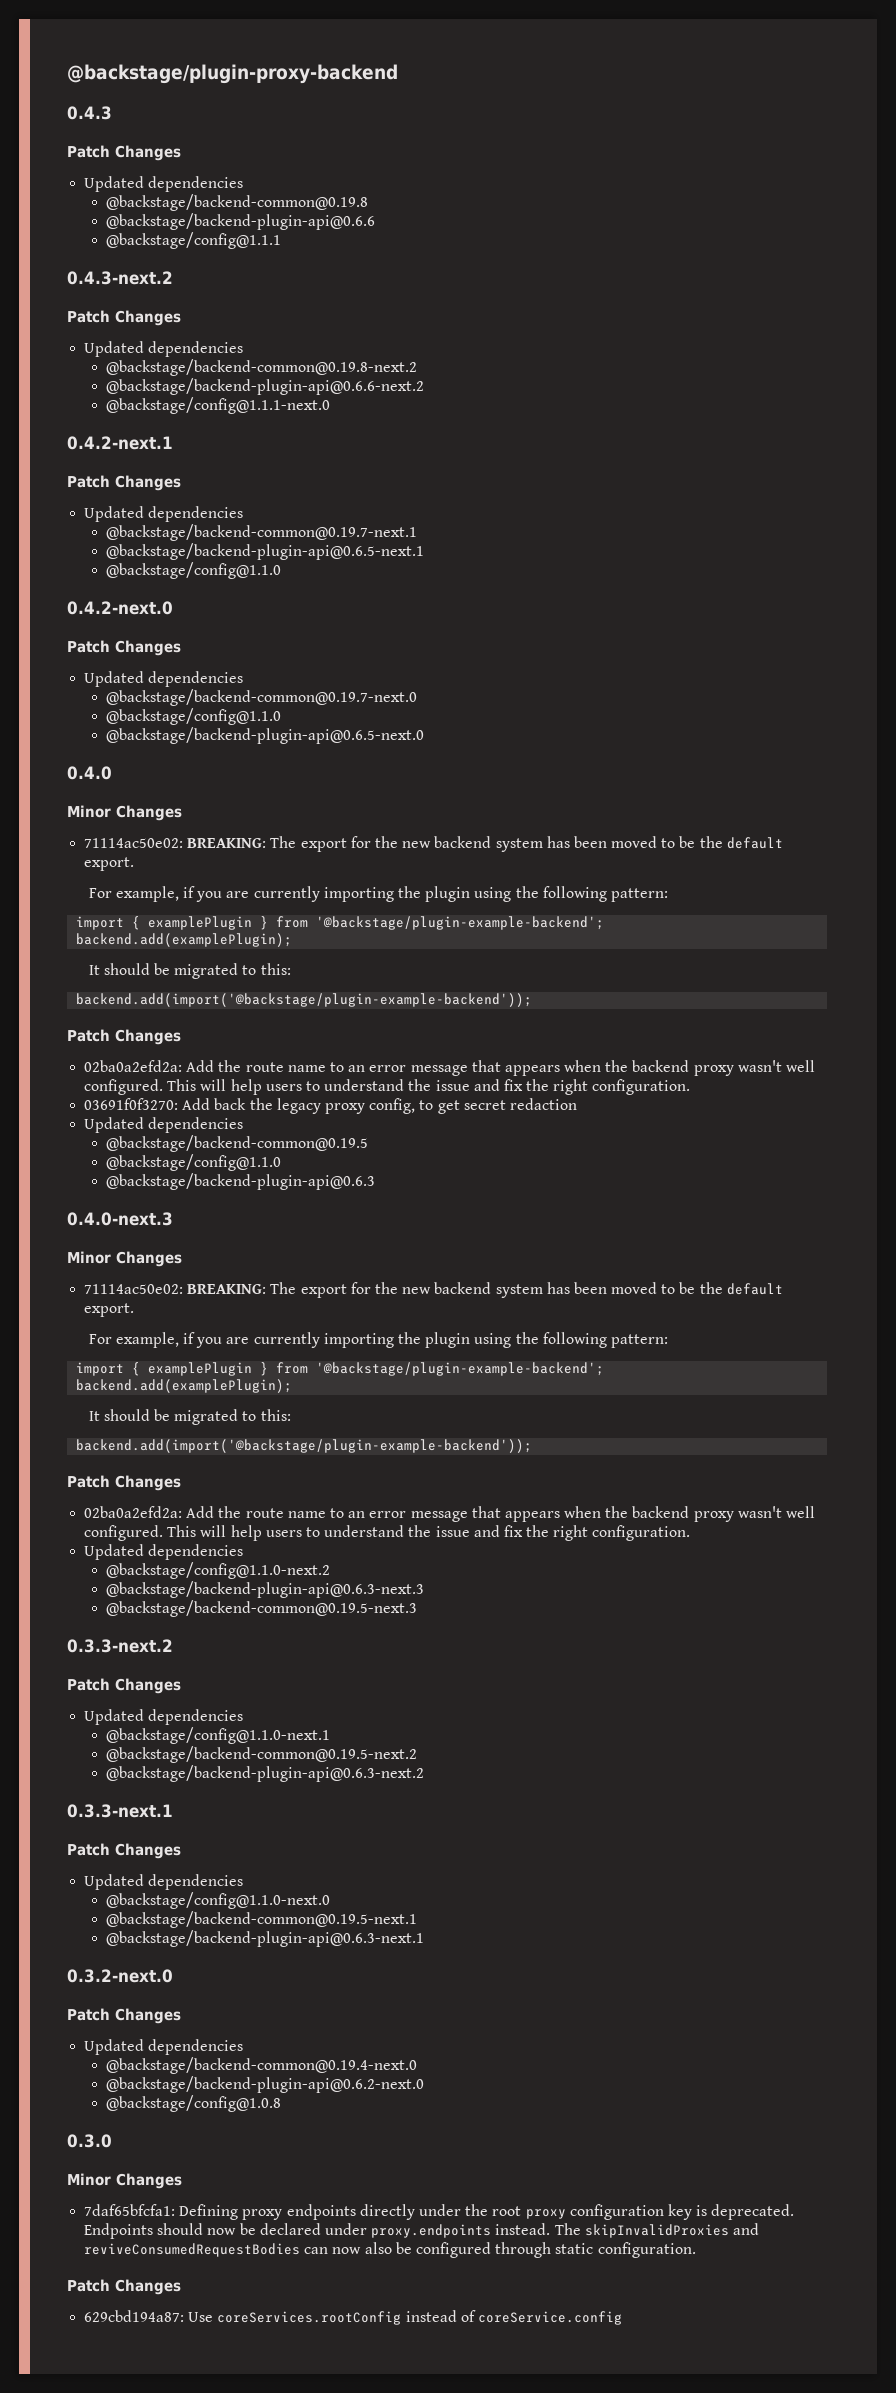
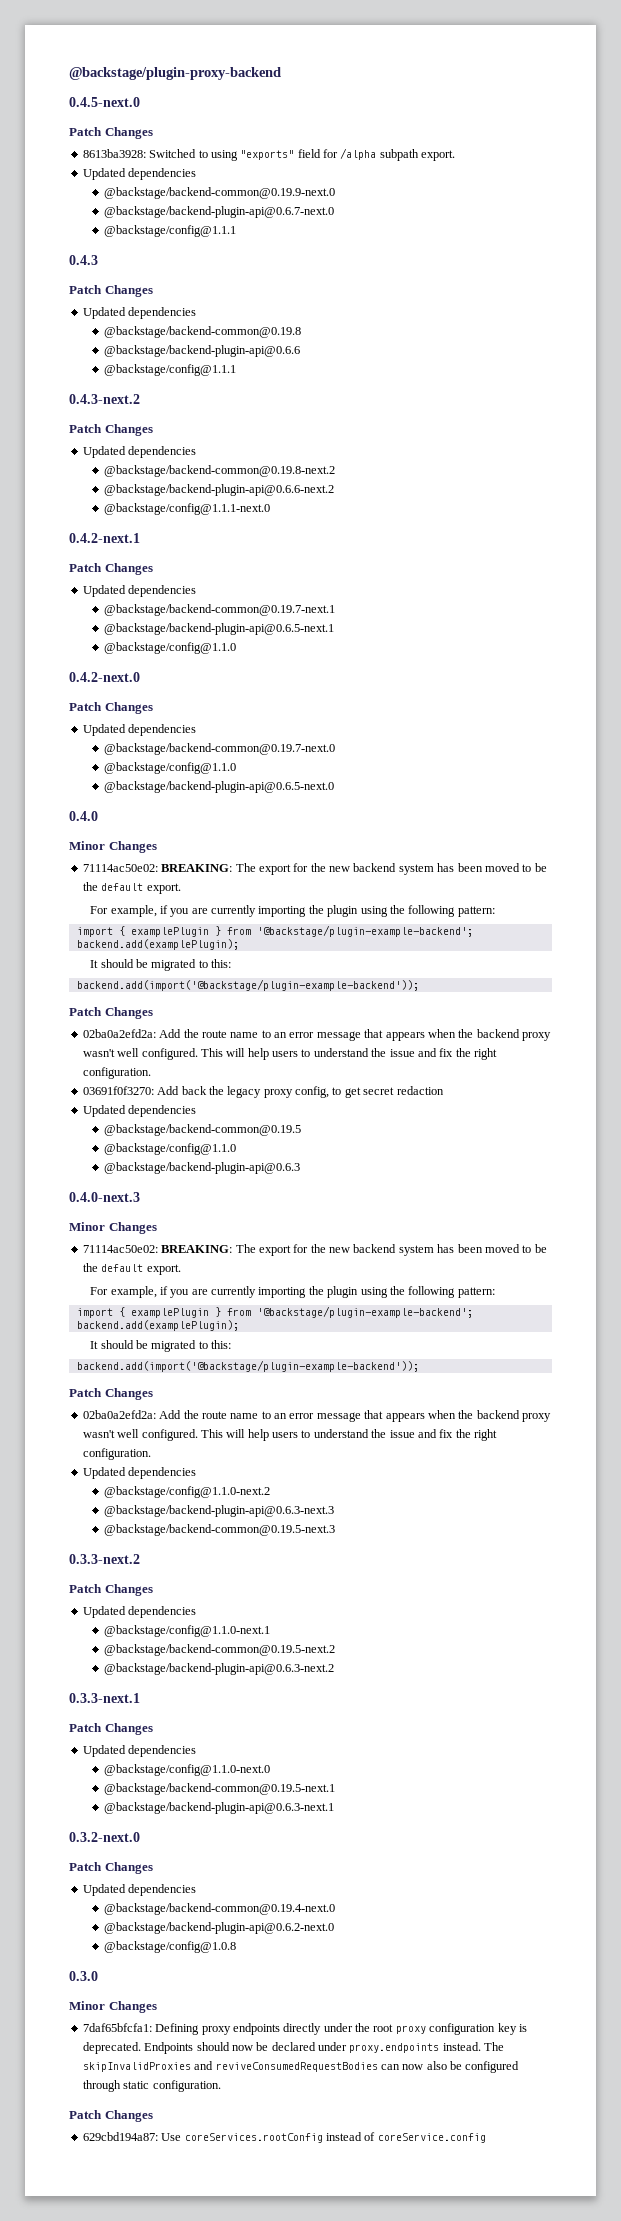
+ 0.4.5-next.0
+ Patch Changes
+ 8613ba3928: Switched to using "exports" field for /alpha subpath export.
+ Updated dependencies
+ @backstage/backend-common@0.19.9-next.0
+ @backstage/backend-plugin-api@0.6.7-next.0
+ @backstage/config@1.1.1

